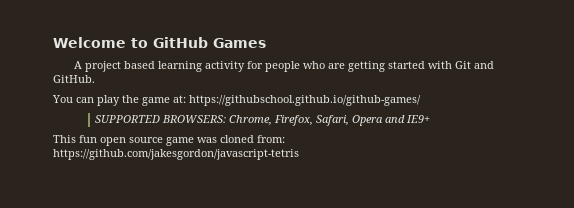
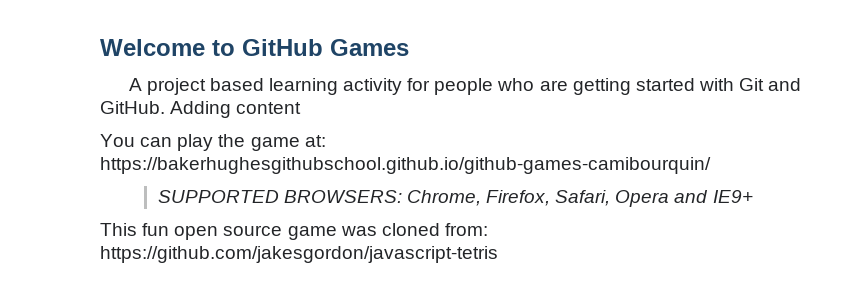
+ Adding content
- You can play the game at: https://githubschool.github.io/github-games/
+ You can play the game at: https://bakerhughesgithubschool.github.io/github-games-camibourquin/

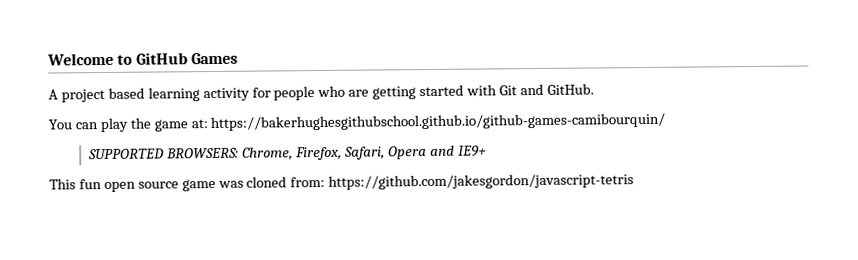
- Adding content

